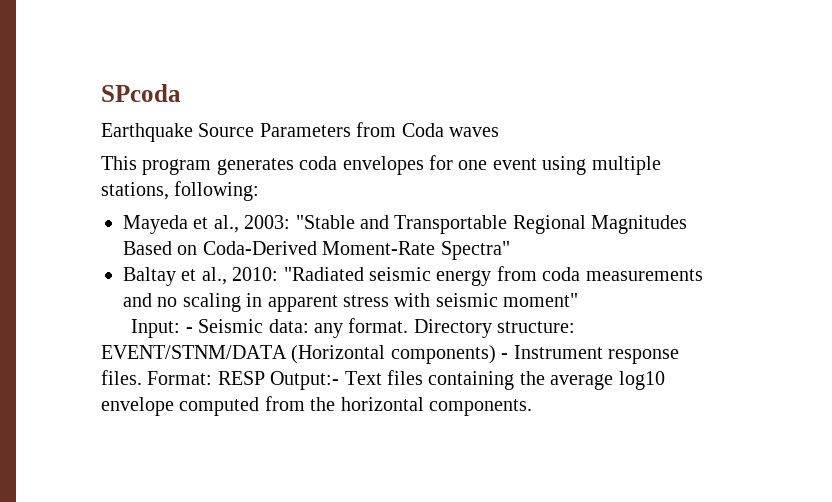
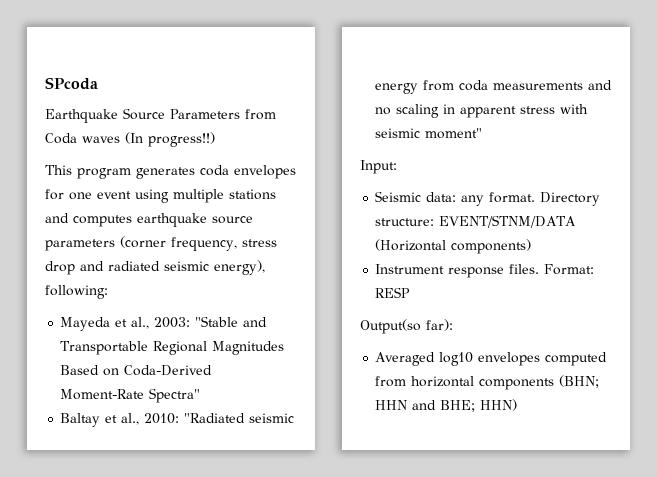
- Earthquake Source Parameters from Coda waves
+ Earthquake Source Parameters from Coda waves (In progress!!)
- This program generates coda envelopes for one event using multiple stations, following:
+ This program generates coda envelopes for one event using multiple stations and computes earthquake source parameters (corner frequency, stress drop and radiated seismic energy), following:
- Input: - Seismic data: any format.
+ Input:
+ Seismic data: any format.
- Directory structure: EVENT/STNM/DATA (Horizontal components) - Instrument response files.
+ Directory structure: EVENT/STNM/DATA (Horizontal components)
+ Instrument response files.
- Format: RESP Output:- Text files containing the average log10 envelope computed from the horizontal components.
+ Format: RESP
+ Output(so far):
+ Averaged log10 envelopes computed from horizontal components (BHN; HHN and BHE; HHN)

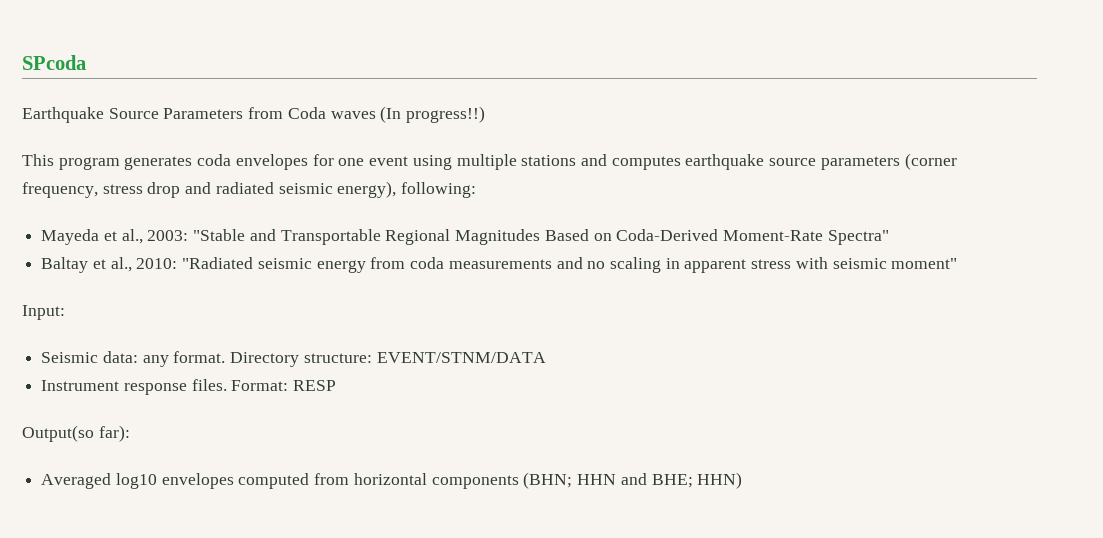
- Directory structure: EVENT/STNM/DATA (Horizontal components)
+ Directory structure: EVENT/STNM/DATA

